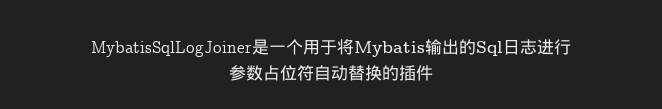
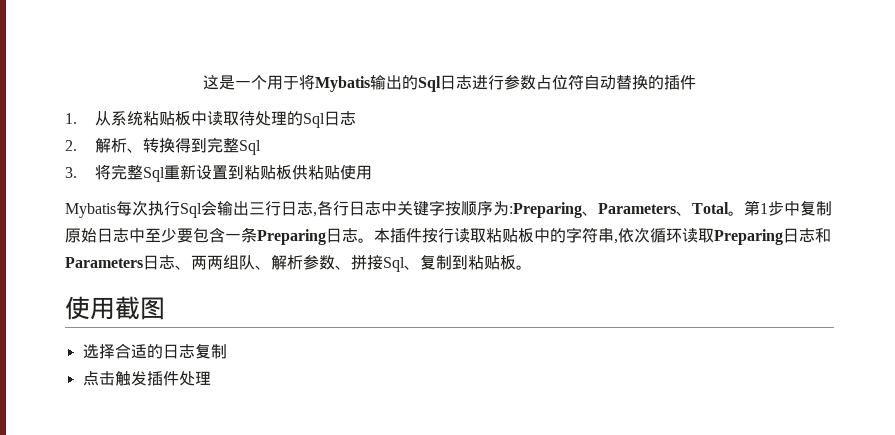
- MybatisSqlLogJoiner是一个用于将Mybatis输出的Sql日志进行参数占位符自动替换的插件
+ 这是一个用于将Mybatis输出的Sql日志进行参数占位符自动替换的插件
+ 1.从系统粘贴板中读取待处理的Sql日志
+ 2.解析、转换得到完整Sql
+ 3.将完整Sql重新设置到粘贴板供粘贴使用
+ Mybatis每次执行Sql会输出三行日志,各行日志中关键字按顺序为:Preparing、Parameters、Total。第1步中复制原始日志中至少要包含一条Preparing日志。本插件按行读取粘贴板中的字符串,依次循环读取Preparing日志和Parameters日志、两两组队、解析参数、拼接Sql、复制到粘贴板。
+ 使用截图
+ 选择合适的日志复制
+ 点击触发插件处理

